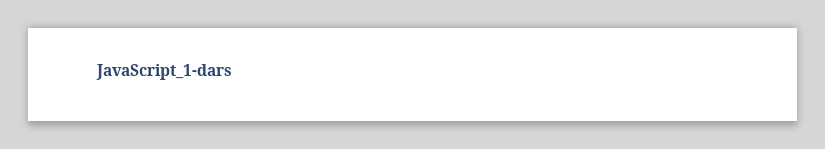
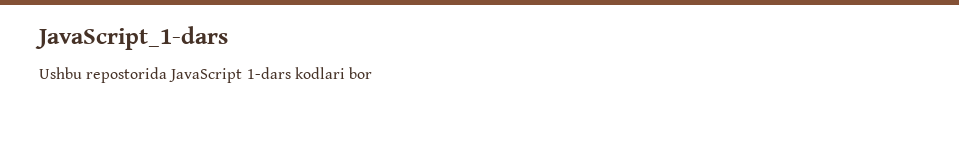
+ Ushbu repostorida JavaScript 1-dars kodlari bor

